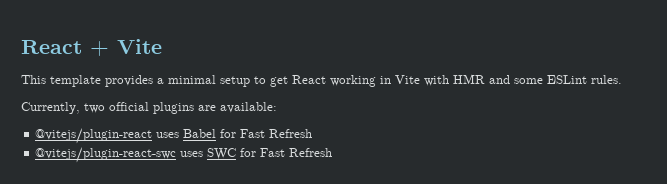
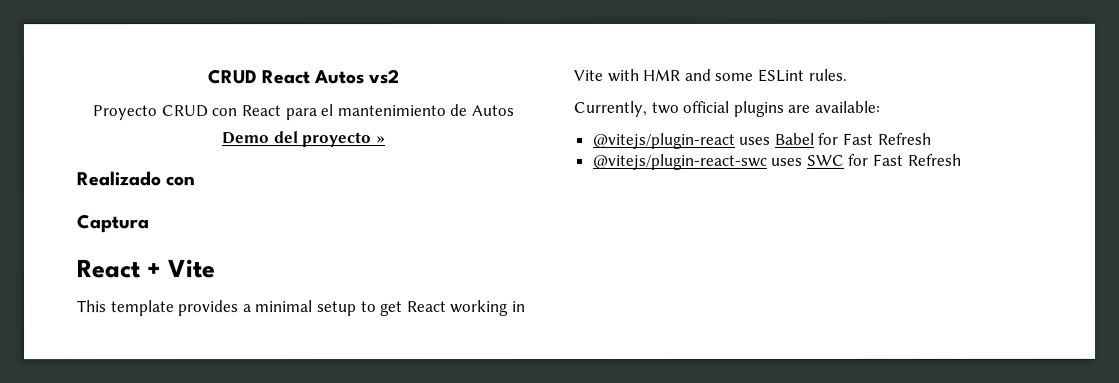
+ CRUD React Autos vs2
+ Proyecto CRUD con React para el mantenimiento de Autos
+ Demo del proyecto »
+ Realizado con
+ Captura

